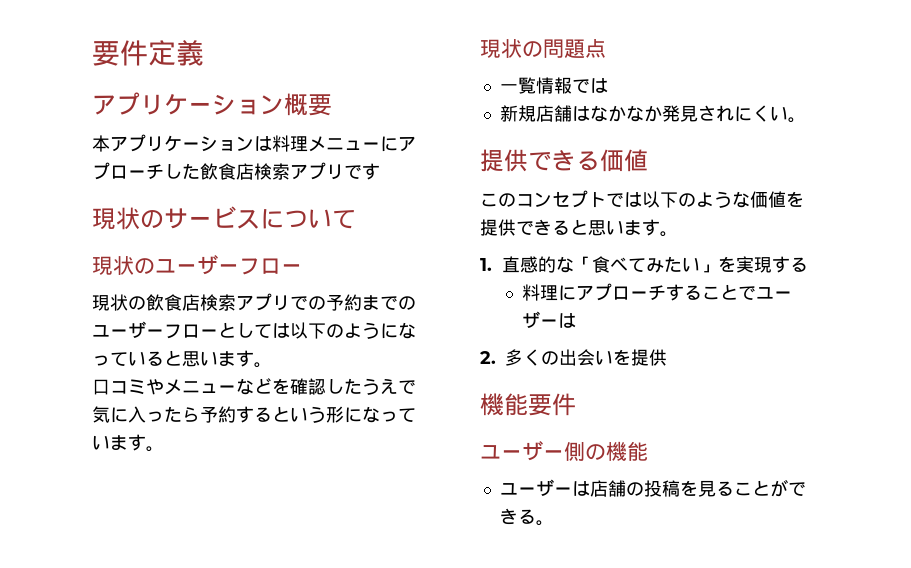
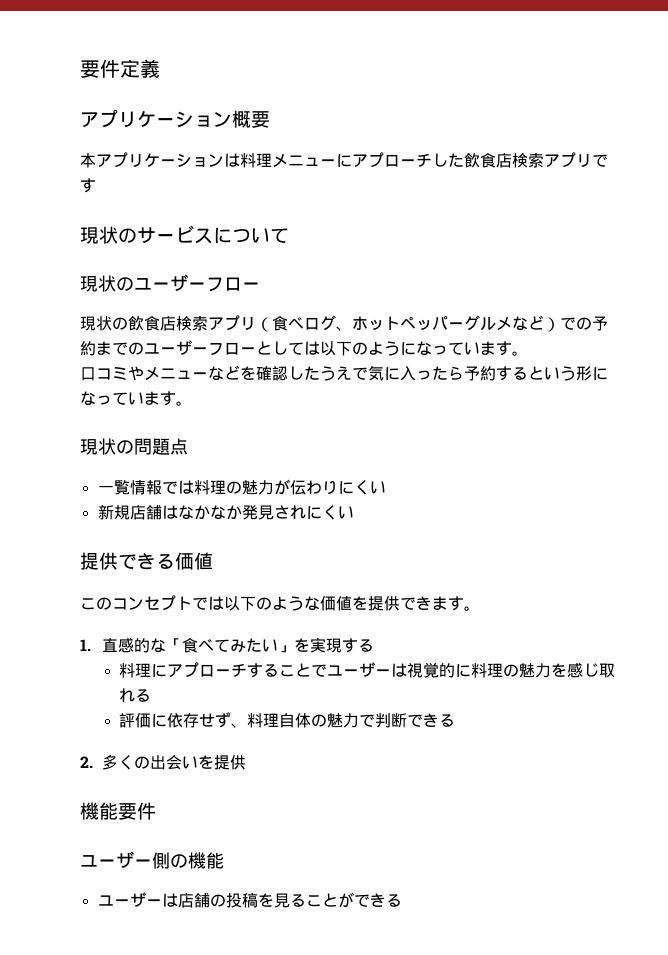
- 現状の飲食店検索アプリでの予約までのユーザーフローとしては以下のようになっていると思います。
+ 現状の飲食店検索アプリ（食べログ、ホットペッパーグルメなど）での予約までのユーザーフローとしては以下のようになっています。
- 一覧情報では
+ 一覧情報では料理の魅力が伝わりにくい
- 新規店舗はなかなか発見されにくい。
+ 新規店舗はなかなか発見されにくい
- このコンセプトでは以下のような価値を提供できると思います。
+ このコンセプトでは以下のような価値を提供できます。
- 料理にアプローチすることでユーザーは
+ 料理にアプローチすることでユーザーは視覚的に料理の魅力を感じ取れる
+ 評価に依存せず、料理自体の魅力で判断できる
- ユーザーは店舗の投稿を見ることができる。
+ ユーザーは店舗の投稿を見ることができる

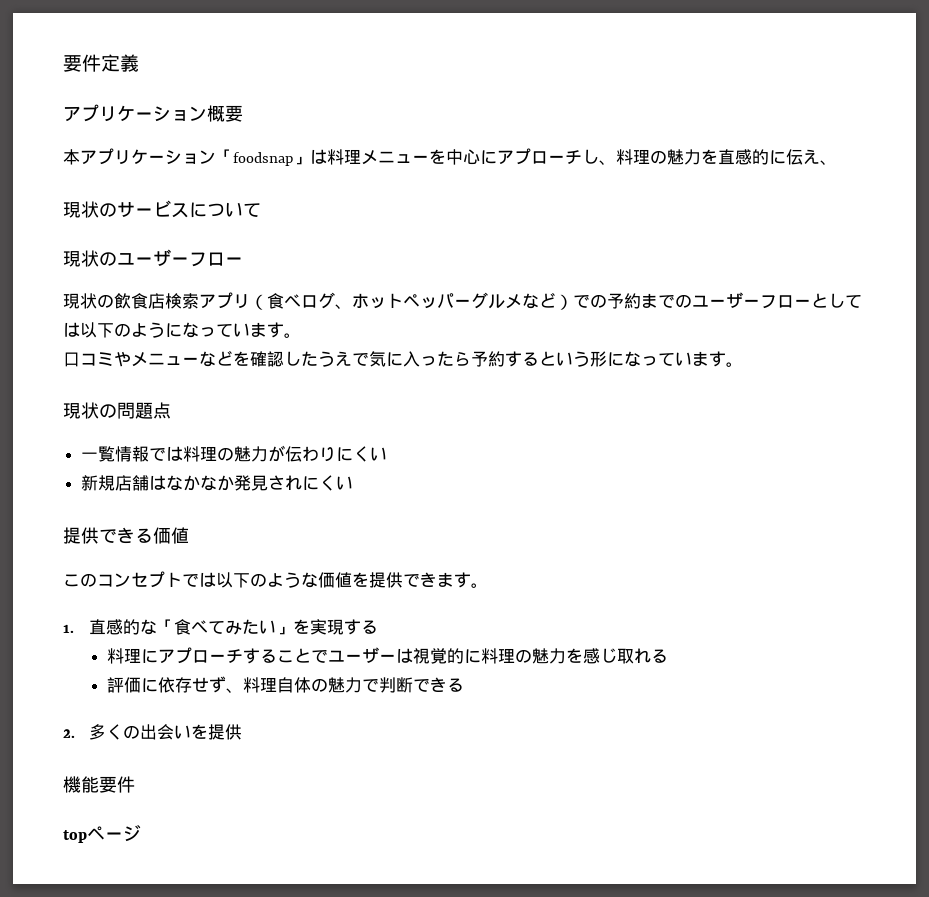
- 本アプリケーションは料理メニューにアプローチした飲食店検索アプリです
+ 本アプリケーション「foodsnap」は料理メニューを中心にアプローチし、料理の魅力を直感的に伝え、
- ユーザー側の機能
- ユーザーは店舗の投稿を見ることができる
+ topページ

